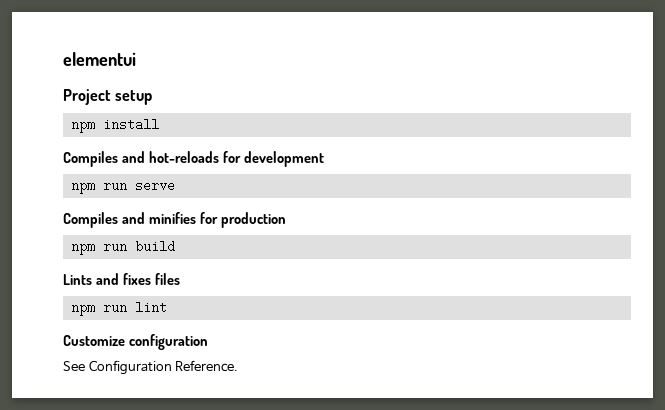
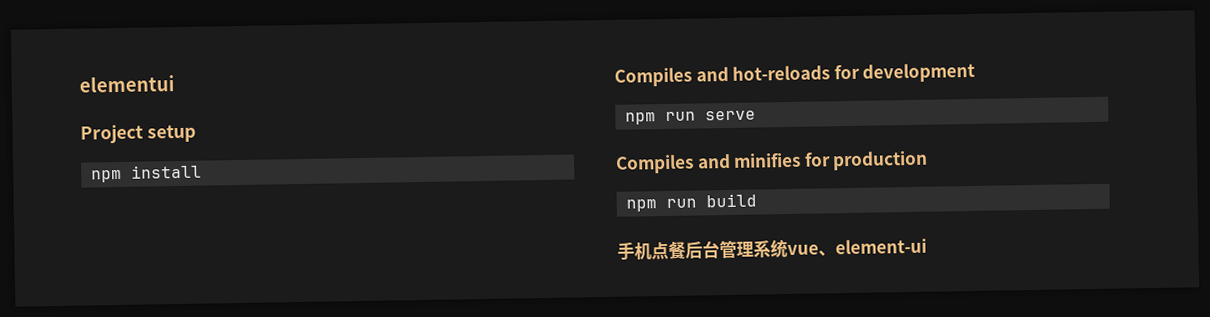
- Lints and fixes files
- npm run lint
- Customize configuration
- See Configuration Reference.
+ 手机点餐后台管理系统vue、element-ui

